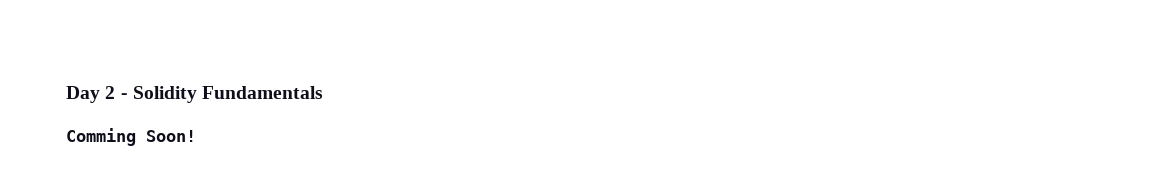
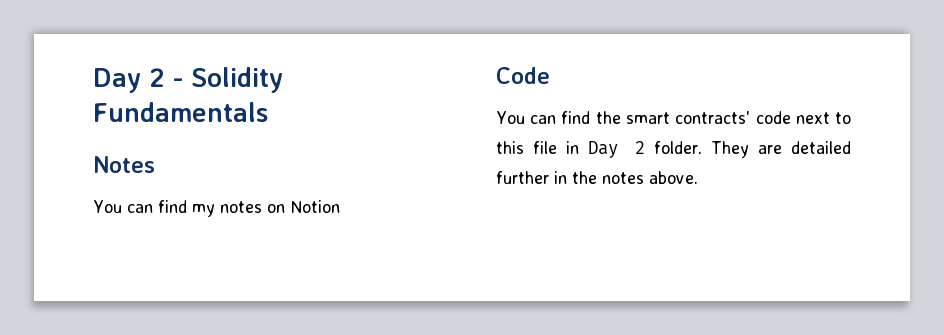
- Comming Soon!
+ Notes
+ You can find my notes on Notion
+ Code
+ You can find the smart contracts' code next to this file in Day 2 folder. They are detailed further in the notes above.

